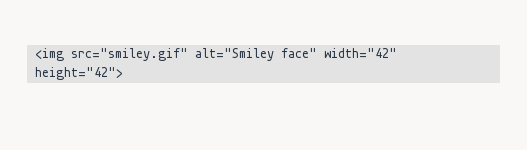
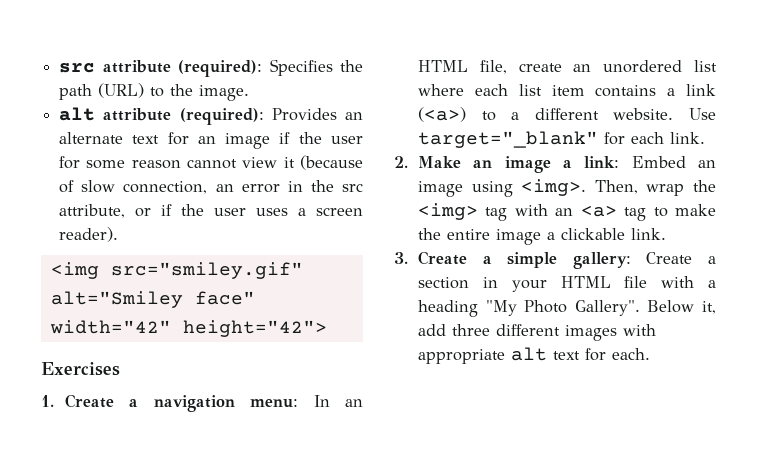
+ src attribute (required): Specifies the path (URL) to the image.
+ alt attribute (required): Provides an alternate text for an image if the user for some reason cannot view it (because of slow connection, an error in the src attribute, or if the user uses a screen reader).
+ Exercises
+ 1. Create a navigation menu: In an HTML file, create an unordered list where each list item contains a link (<a>) to a different website. Use target="_blank" for each link.
+ 2. Make an image a link: Embed an image using <img>. Then, wrap the <img> tag with an <a> tag to make the entire image a clickable link.
+ 3. Create a simple gallery: Create a section in your HTML file with a heading "My Photo Gallery". Below it, add three different images with appropriate alt text for each.

